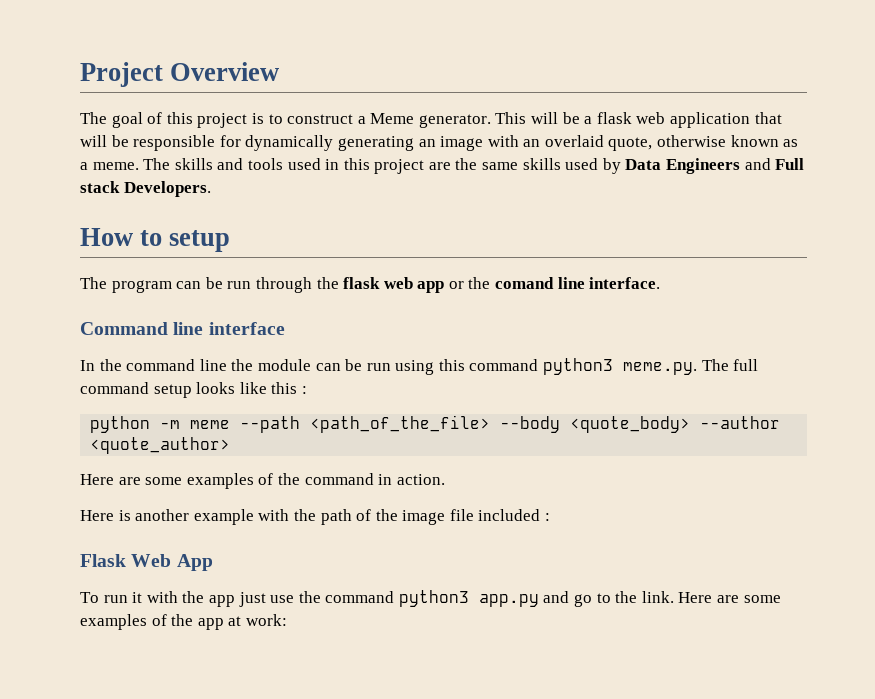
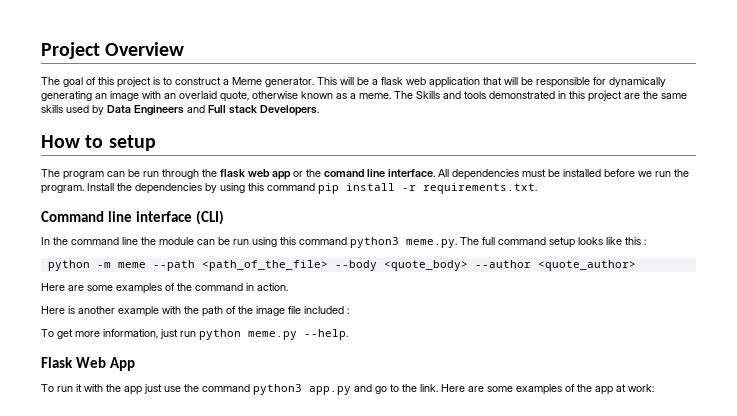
- The skills and tools used in this project are the same skills used by Data Engineers and Full stack Developers.
+ The Skills and tools demonstrated in this project are the same skills used by Data Engineers and Full stack Developers.
+ All dependencies must be installed before we run the program. Install the dependencies by using this command pip install -r requirements.txt.
- Command line interface
+ Command line interface (CLI)
+ To get more information, just run python meme.py --help.

